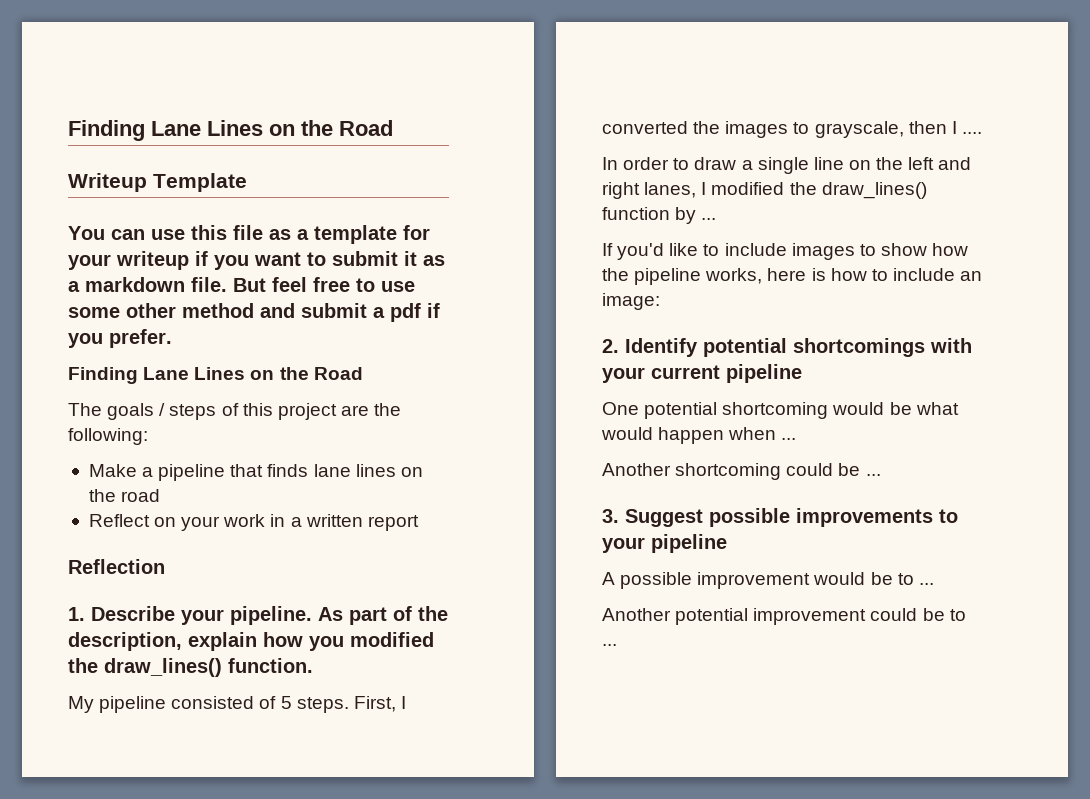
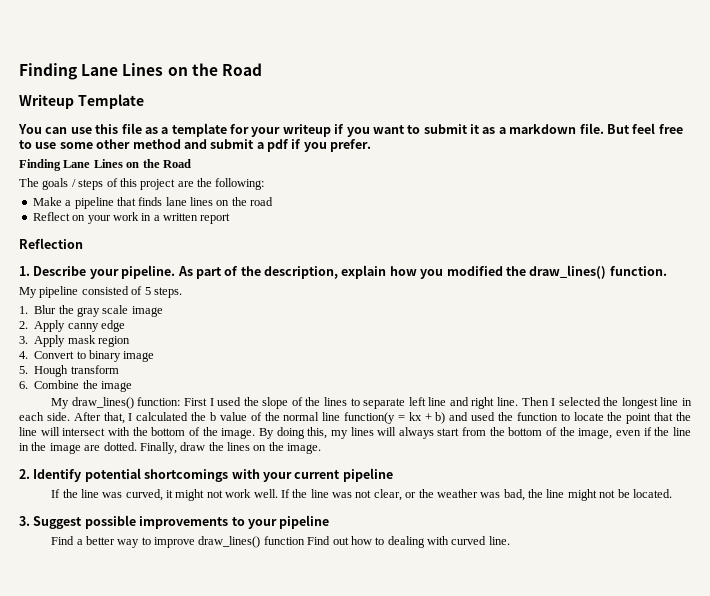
- My pipeline consisted of 5 steps. First, I converted the images to grayscale, then I ....
- In order to draw a single line on the left and right lanes, I modified the draw_lines() function by ...
- If you'd like to include images to show how the pipeline works, here is how to include an image:
+ My pipeline consisted of 5 steps.
+ 1. Blur the gray scale image
+ 2. Apply canny edge
+ 3. Apply mask region
+ 4. Convert to binary image
+ 5. Hough transform
+ 6. Combine the image
+ My draw_lines() function: First I used the slope of the lines to separate left line and right line. Then I selected the longest line in each side. After that, I calculated the b value of the normal line function(y = kx + b) and used the function to locate the point that the line will intersect with the bottom of the image. By doing this, my lines will always start from the bottom of the image, even if the line in the image are dotted. Finally, draw the lines on the image.
- One potential shortcoming would be what would happen when ...
- Another shortcoming could be ...
+ If the line was curved, it might not work well. If the line was not clear, or the weather was bad, the line might not be located.
- A possible improvement would be to ...
- Another potential improvement could be to ...
+ Find a better way to improve draw_lines() function Find out how to dealing with curved line.

